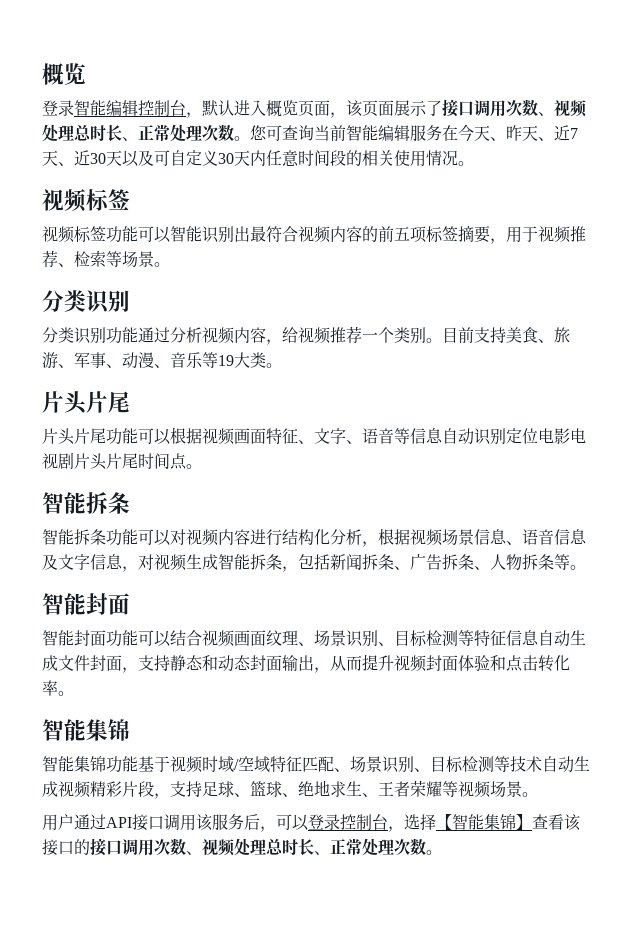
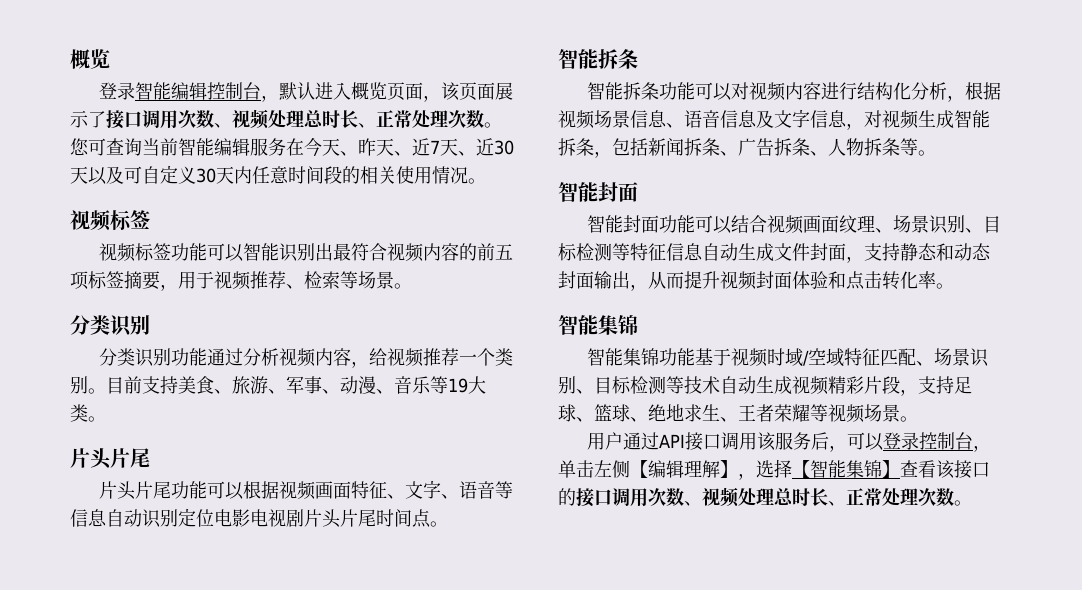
- 用户通过API接口调用该服务后，可以登录控制台，选择【智能集锦】查看该接口的接口调用次数、视频处理总时长、正常处理次数。
+ 用户通过API接口调用该服务后，可以登录控制台，单击左侧【编辑理解】，选择【智能集锦】查看该接口的接口调用次数、视频处理总时长、正常处理次数。

